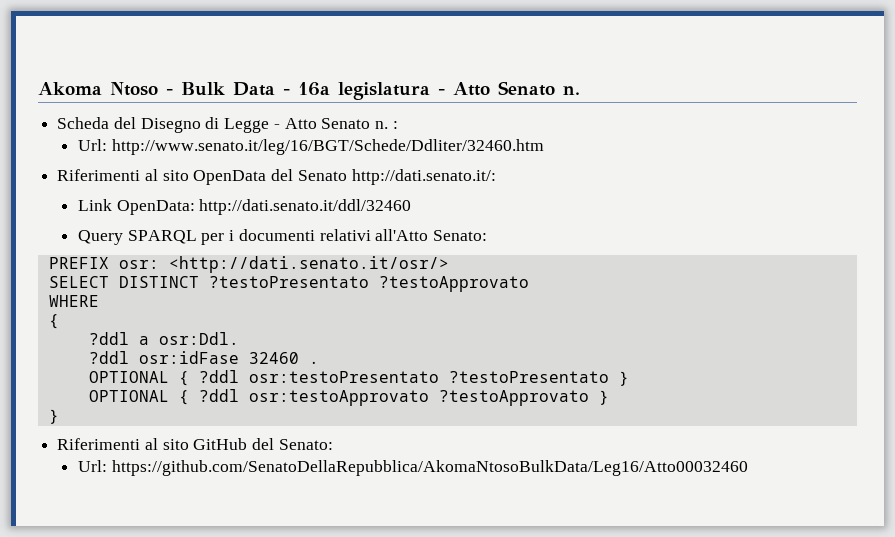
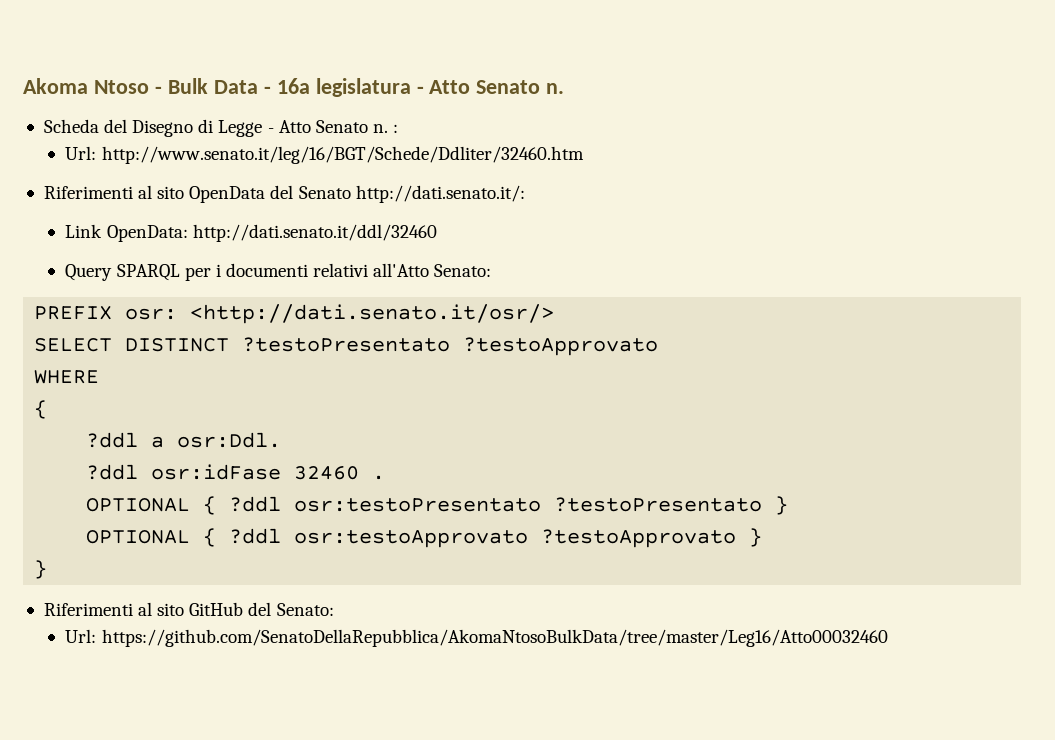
- Url: https://github.com/SenatoDellaRepubblica/AkomaNtosoBulkData/Leg16/Atto00032460
+ Url: https://github.com/SenatoDellaRepubblica/AkomaNtosoBulkData/tree/master/Leg16/Atto00032460

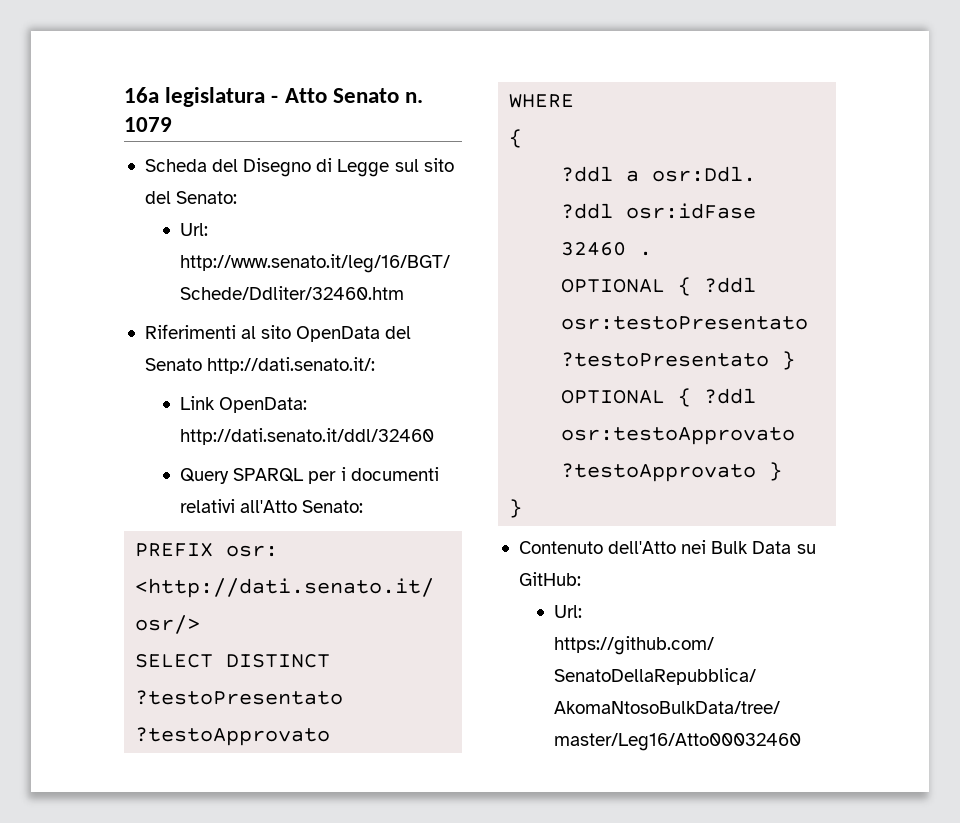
- Akoma Ntoso - Bulk Data - 16a legislatura - Atto Senato n.
+ 16a legislatura - Atto Senato n. 1079
- Scheda del Disegno di Legge - Atto Senato n. :
+ Scheda del Disegno di Legge sul sito del Senato:
- Riferimenti al sito GitHub del Senato:
+ Contenuto dell'Atto nei Bulk Data su GitHub:

